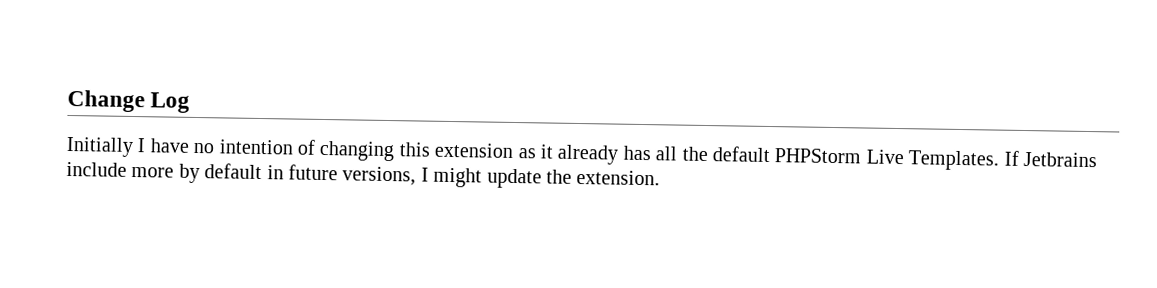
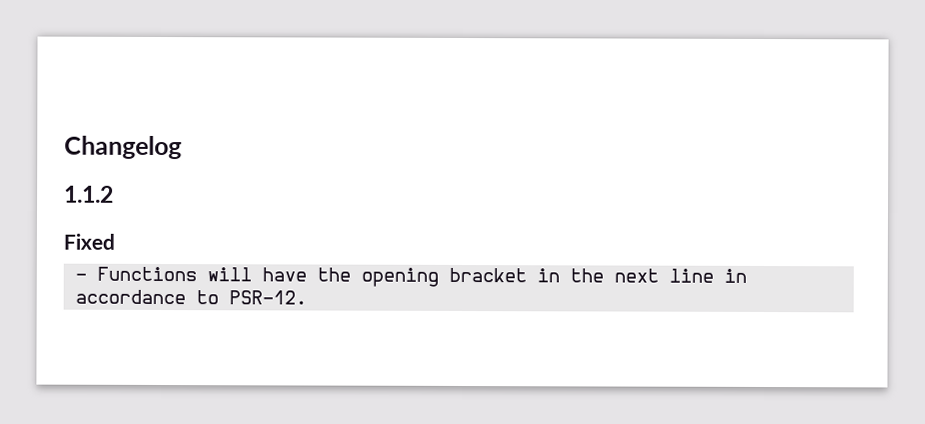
- Change Log
- Initially I have no intention of changing this extension as it already has all the default PHPStorm Live Templates. If Jetbrains include more by default in future versions, I might update the extension.
+ Changelog
+ 1.1.2
+ Fixed
+ - Functions will have the opening bracket in the next line in accordance to PSR-12.

